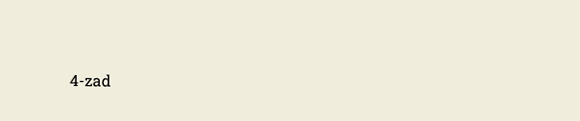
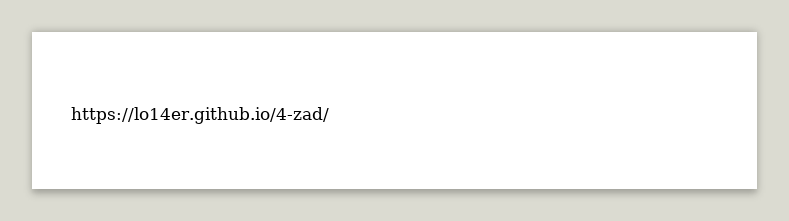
- 4-zad
+ https://lo14er.github.io/4-zad/

